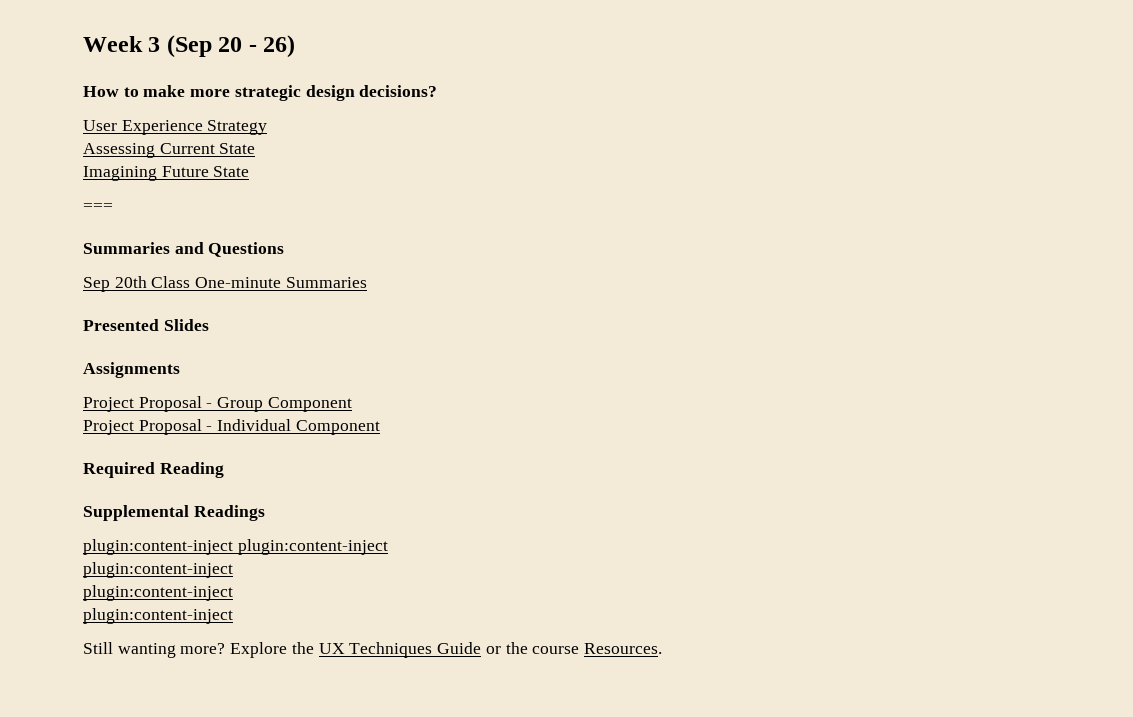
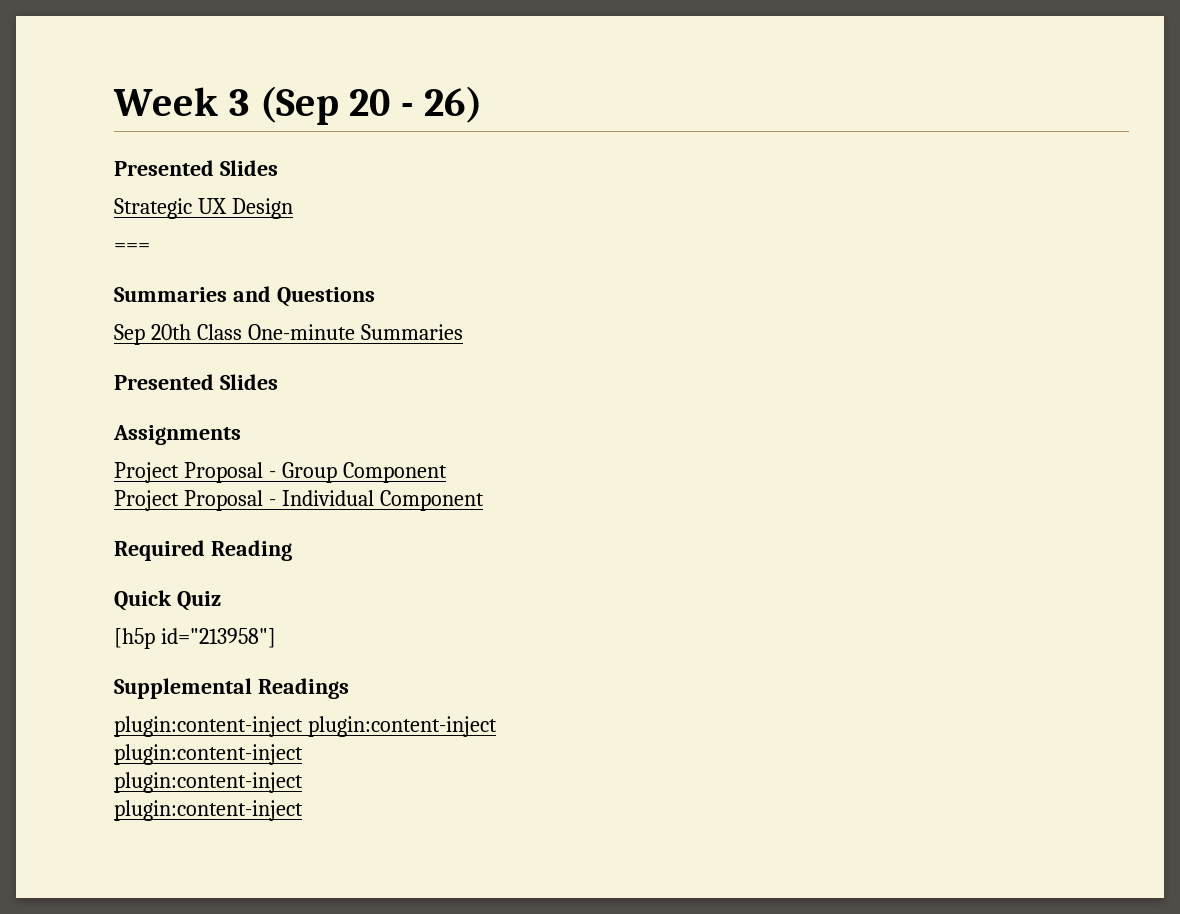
  Week 3 (Sep 20 - 26)
- How to make more strategic design decisions?
- User Experience Strategy
- Assessing Current State
- Imagining Future State
+ Presented Slides
+ Strategic UX Design
+ Quick Quiz
+ [h5p id="213958"]
- Still wanting more? Explore the UX Techniques Guide or the course Resources.

